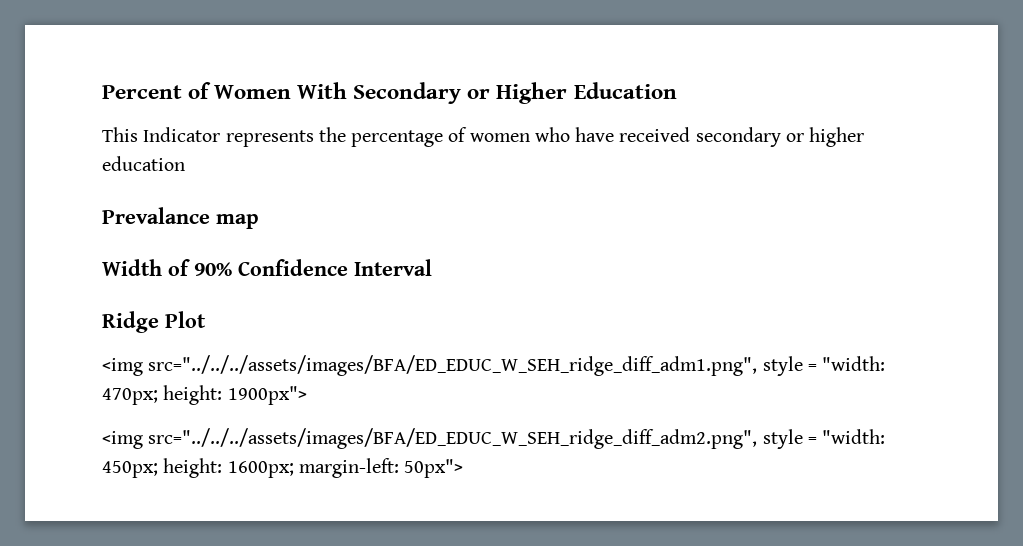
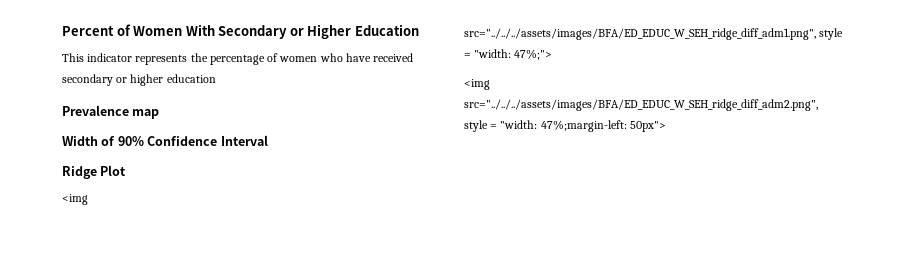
- This Indicator represents the percentage of women who have received secondary or higher education
+ This indicator represents the percentage of women who have received secondary or higher education
- Prevalance map
+ Prevalence map
- <img src="../../../assets/images/BFA/ED_EDUC_W_SEH_ridge_diff_adm1.png", style = "width: 470px; height: 1900px">
+ <img src="../../../assets/images/BFA/ED_EDUC_W_SEH_ridge_diff_adm1.png", style = "width: 47%;">
- <img src="../../../assets/images/BFA/ED_EDUC_W_SEH_ridge_diff_adm2.png", style = "width: 450px; height: 1600px; margin-left: 50px">
+ <img src="../../../assets/images/BFA/ED_EDUC_W_SEH_ridge_diff_adm2.png", style = "width: 47%;margin-left: 50px">

